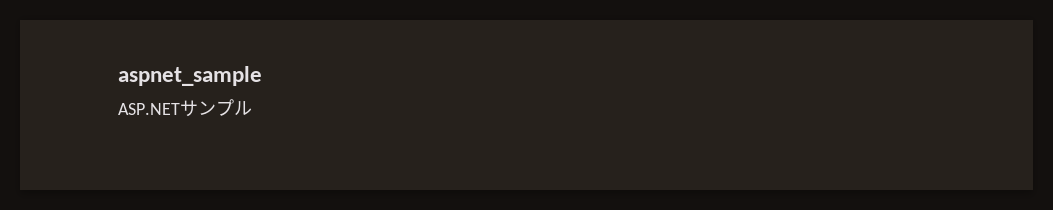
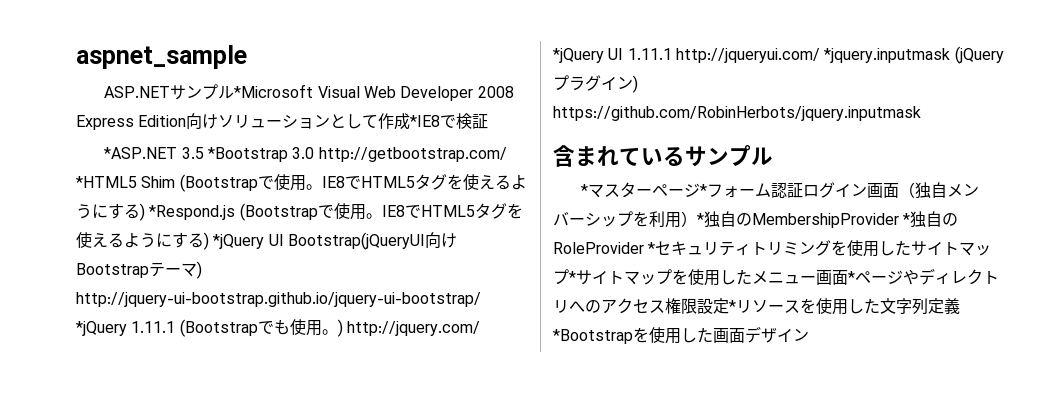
- ASP.NETサンプル
+ ASP.NETサンプル*Microsoft Visual Web Developer 2008 Express Edition向けソリューションとして作成*IE8で検証
+ *ASP.NET 3.5 *Bootstrap 3.0 http://getbootstrap.com/ *HTML5 Shim (Bootstrapで使用。IE8でHTML5タグを使えるようにする) *Respond.js (Bootstrapで使用。IE8でHTML5タグを使えるようにする) *jQuery UI Bootstrap(jQueryUI向けBootstrapテーマ) http://jquery-ui-bootstrap.github.io/jquery-ui-bootstrap/ *jQuery 1.11.1 (Bootstrapでも使用。) http://jquery.com/ *jQuery UI 1.11.1 http://jqueryui.com/ *jquery.inputmask (jQueryプラグイン) https://github.com/RobinHerbots/jquery.inputmask
+ 含まれているサンプル
+ *マスターページ*フォーム認証ログイン画面（独自メンバーシップを利用）*独自のMembershipProvider *独自のRoleProvider *セキュリティトリミングを使用したサイトマップ*サイトマップを使用したメニュー画面*ページやディレクトリへのアクセス権限設定*リソースを使用した文字列定義*Bootstrapを使用した画面デザイン

